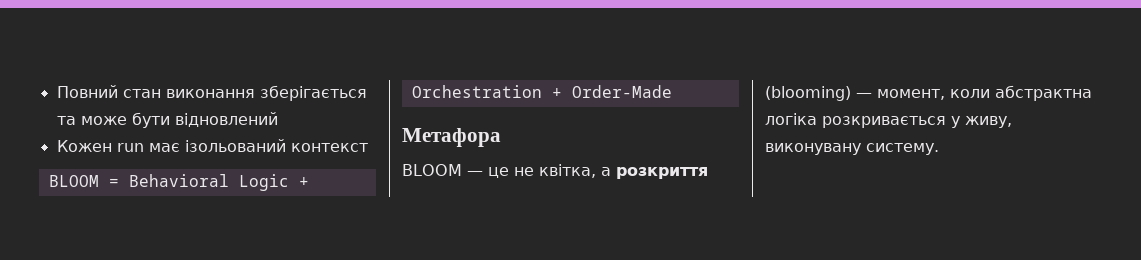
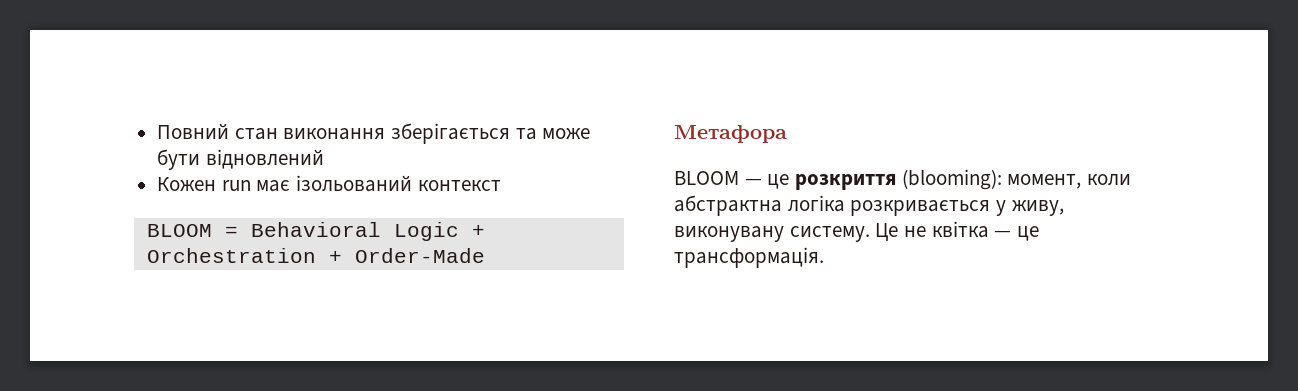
- BLOOM — це не квітка, а розкриття (blooming) — момент, коли абстрактна логіка розкривається у живу, виконувану систему.
+ BLOOM — це розкриття (blooming): момент, коли абстрактна логіка розкривається у живу, виконувану систему.
+ Це не квітка — це трансформація.

